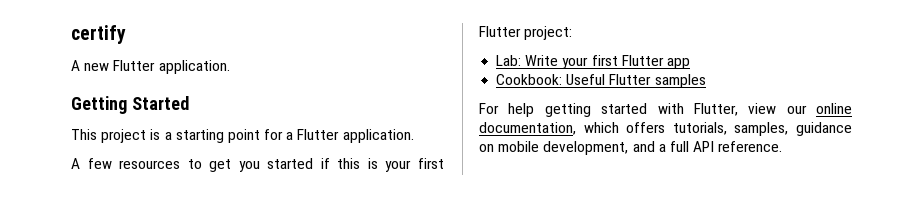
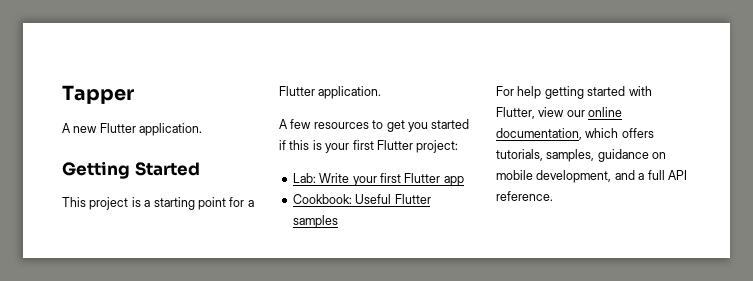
- certify
+ Tapper

